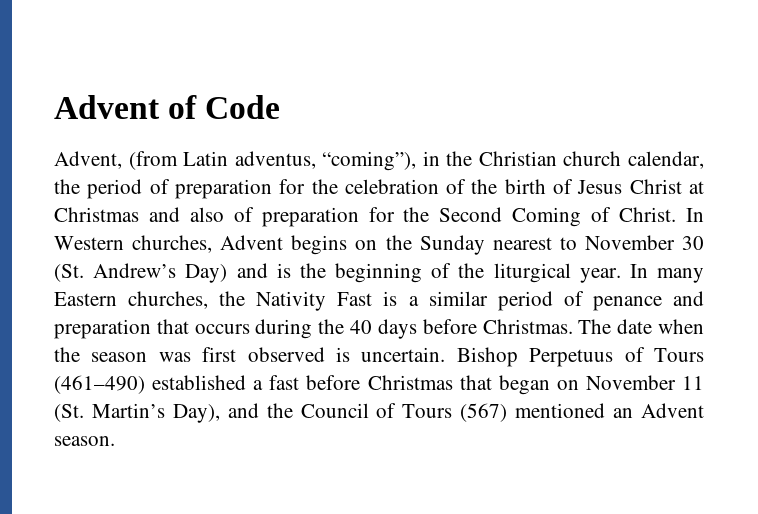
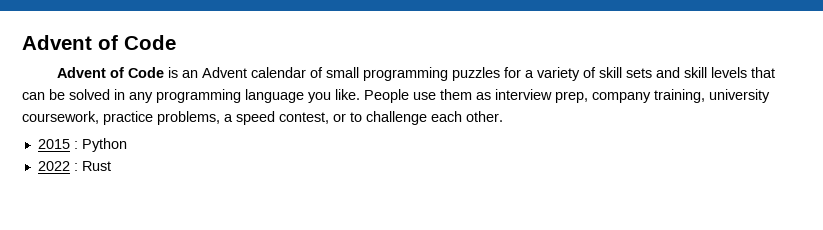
- Advent, (from Latin adventus, “coming”), in the Christian church calendar, the period of preparation for the celebration of the birth of Jesus Christ at Christmas and also of preparation for the Second Coming of Christ. In Western churches, Advent begins on the Sunday nearest to November 30 (St. Andrew’s Day) and is the beginning of the liturgical year. In many Eastern churches, the Nativity Fast is a similar period of penance and preparation that occurs during the 40 days before Christmas. The date when the season was first observed is uncertain. Bishop Perpetuus of Tours (461–490) established a fast before Christmas that began on November 11 (St. Martin’s Day), and the Council of Tours (567) mentioned an Advent season.
+ Advent of Code is an Advent calendar of small programming puzzles for a variety of skill sets and skill levels that can be solved in any programming language you like. People use them as interview prep, company training, university coursework, practice problems, a speed contest, or to challenge each other.
+ 2015 : Python
+ 2022 : Rust

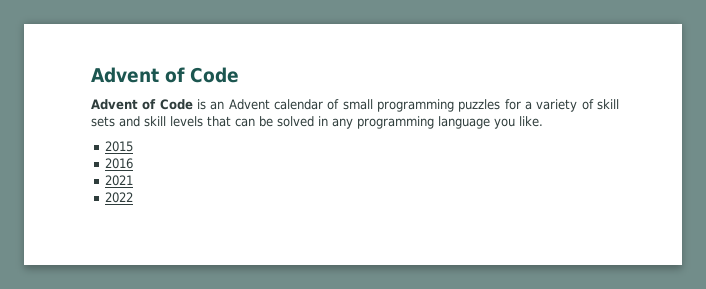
- People use them as interview prep, company training, university coursework, practice problems, a speed contest, or to challenge each other.
- 2015 : Python
+ 2015
+ 2016
+ 2021
- 2022 : Rust
+ 2022

